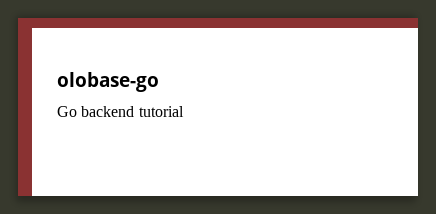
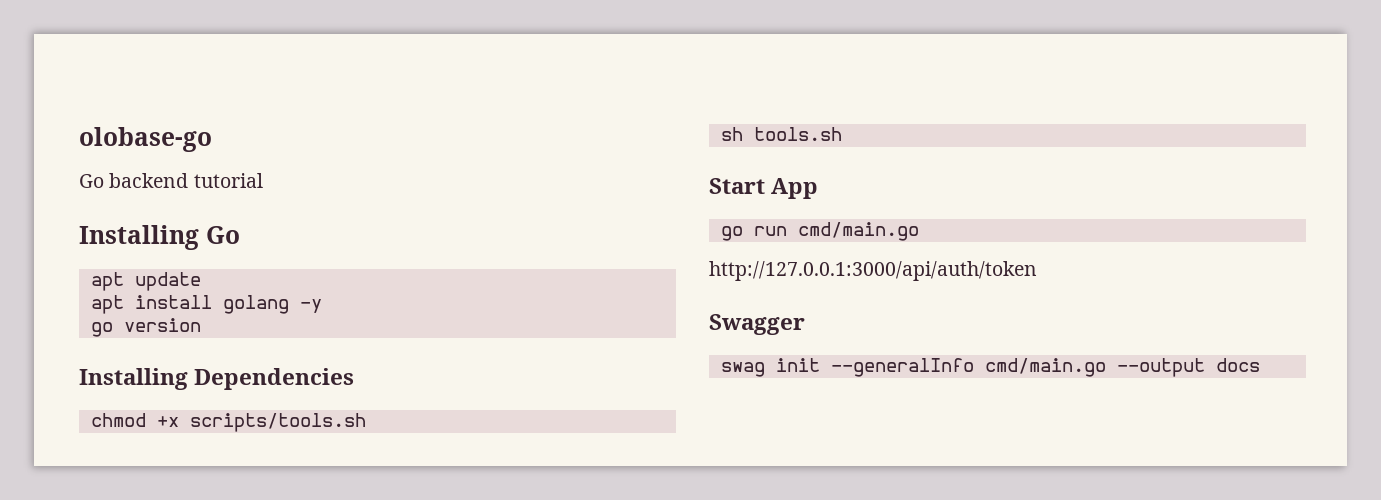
+ Installing Go
+ apt update
+ apt install golang -y
+ go version
+ Installing Dependencies
+ chmod +x scripts/tools.sh
+ sh tools.sh
+ Start App
+ go run cmd/main.go
+ http://127.0.0.1:3000/api/auth/token
+ Swagger
+ swag init --generalInfo cmd/main.go --output docs

